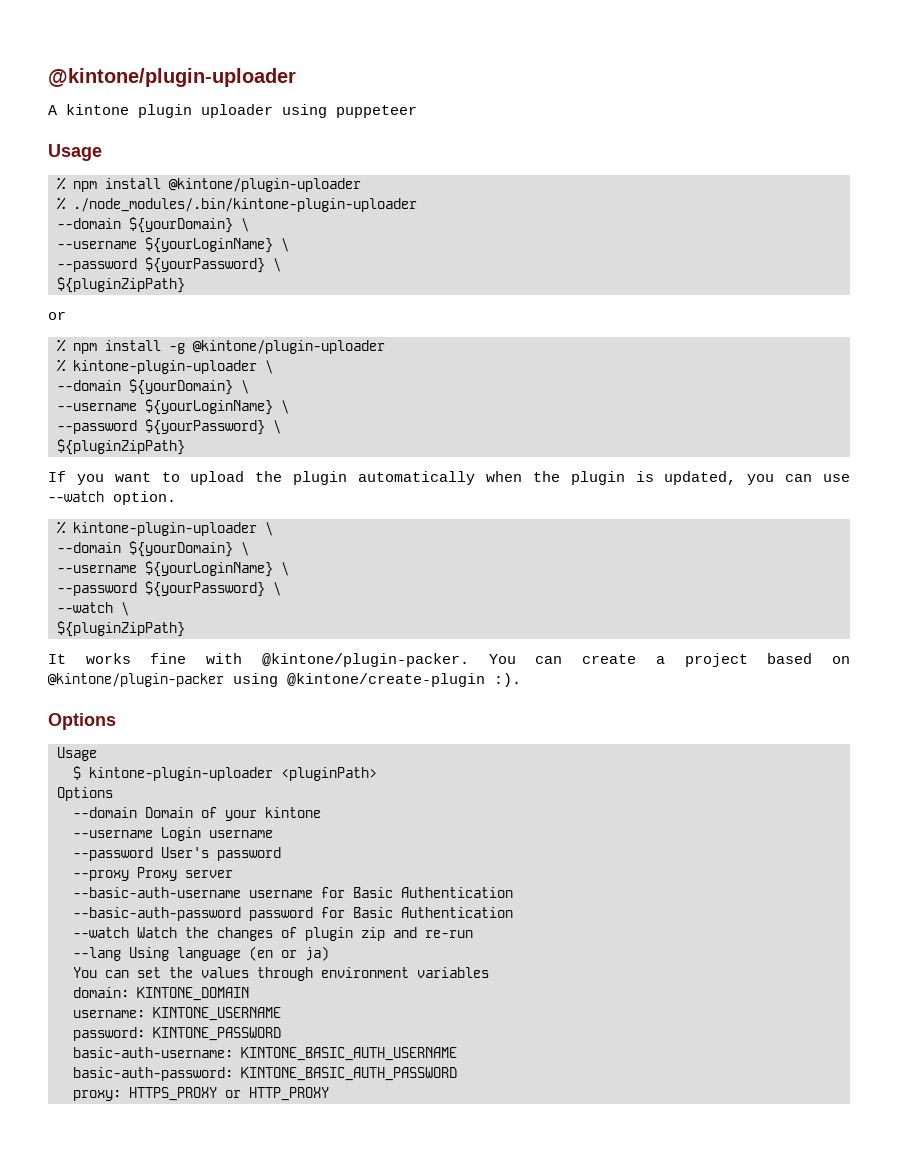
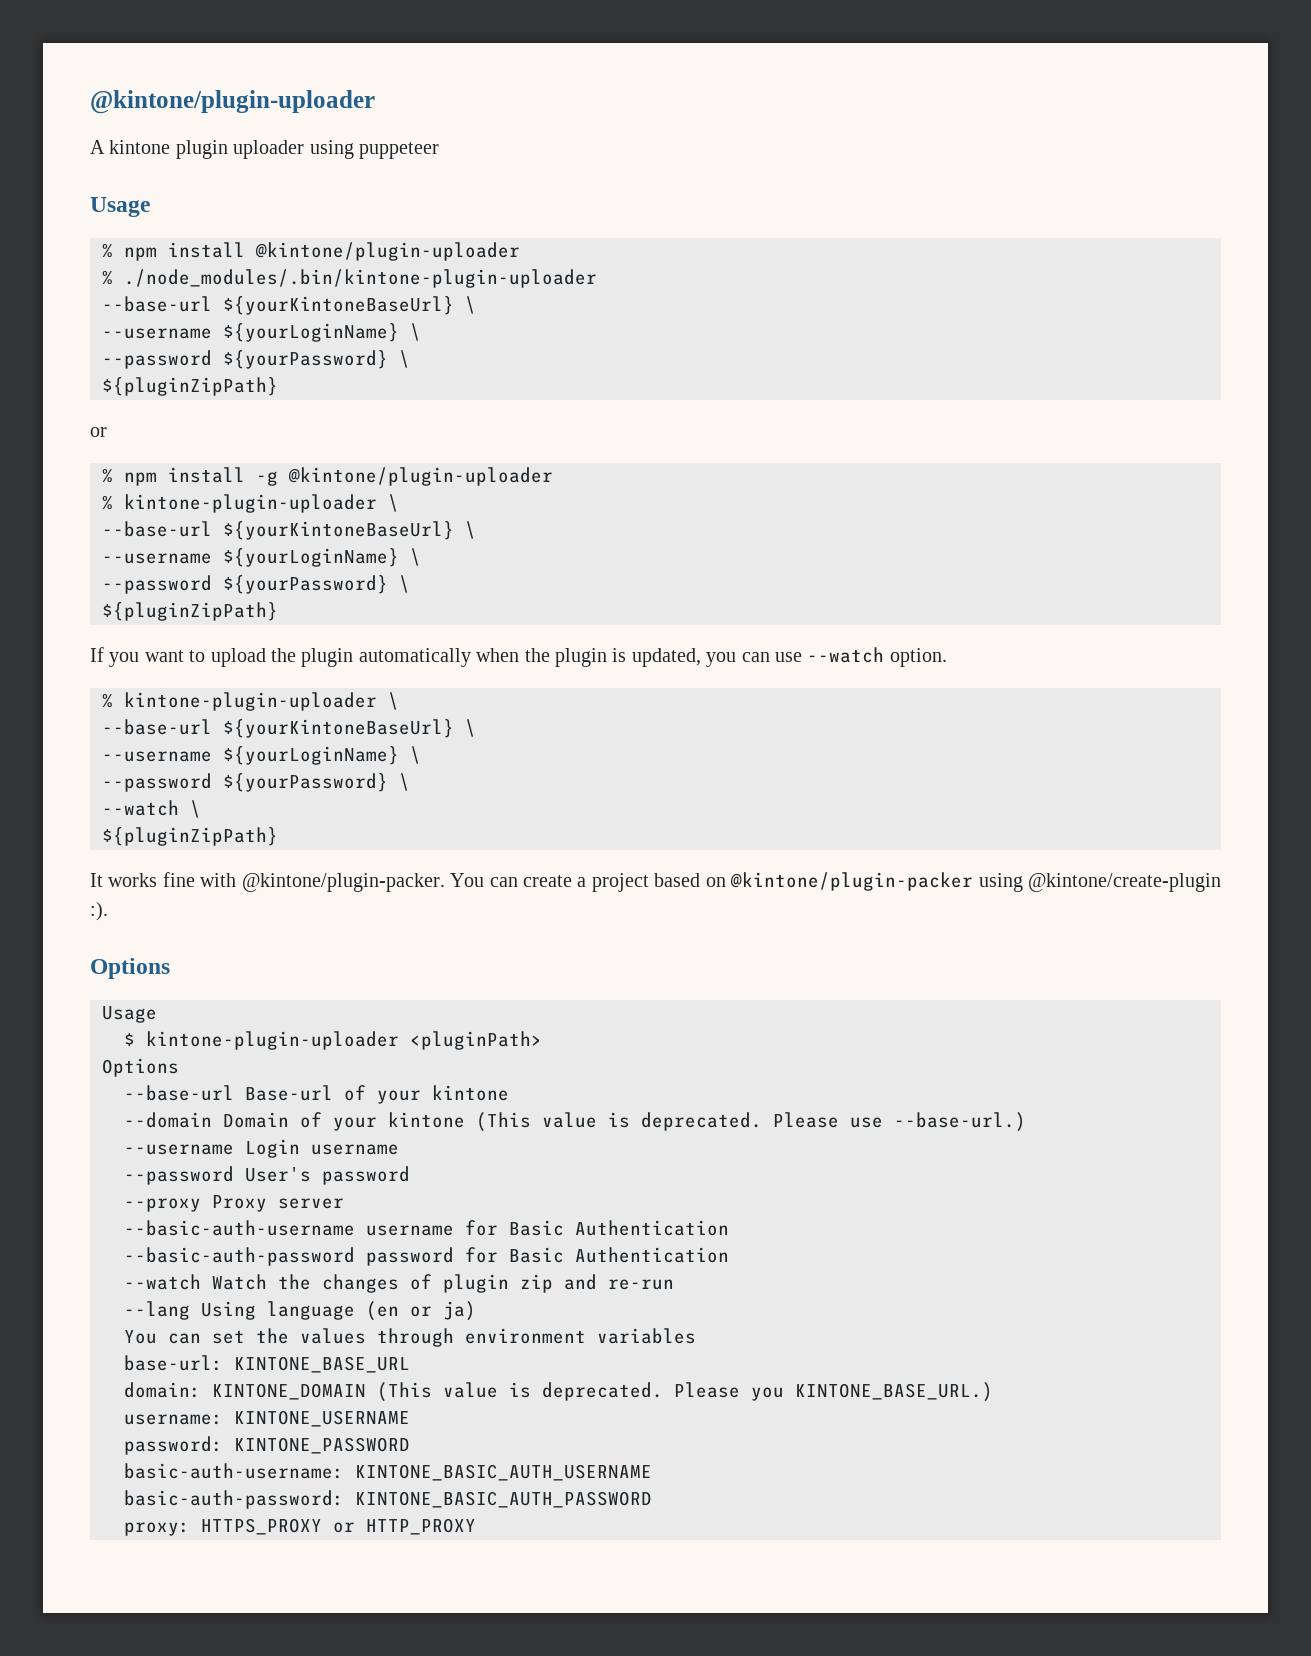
  % ./node_modules/.bin/kintone-plugin-uploader
- --domain ${yourDomain} \
+ --base-url ${yourKintoneBaseUrl} \
  % npm install -g @kintone/plugin-uploader
  % kintone-plugin-uploader \
- --domain ${yourDomain} \
+ --base-url ${yourKintoneBaseUrl} \
  If you want to upload the plugin automatically when the plugin is updated, you can use --watch option.
  % kintone-plugin-uploader \
- --domain ${yourDomain} \
+ --base-url ${yourKintoneBaseUrl} \
+ --base-url Base-url of your kintone
- --domain Domain of your kintone
+ --domain Domain of your kintone (This value is deprecated. Please use --base-url.)
+ base-url: KINTONE_BASE_URL
- domain: KINTONE_DOMAIN
+ domain: KINTONE_DOMAIN (This value is deprecated. Please you KINTONE_BASE_URL.)

